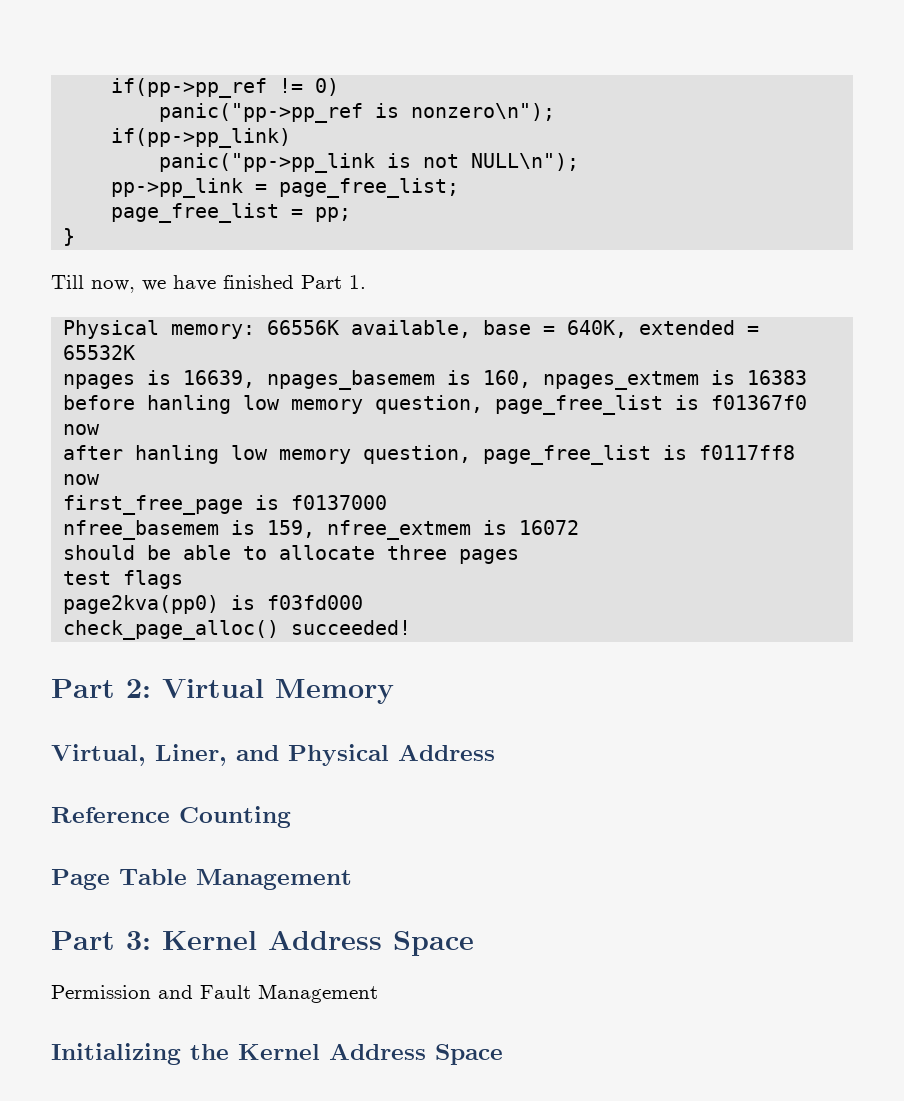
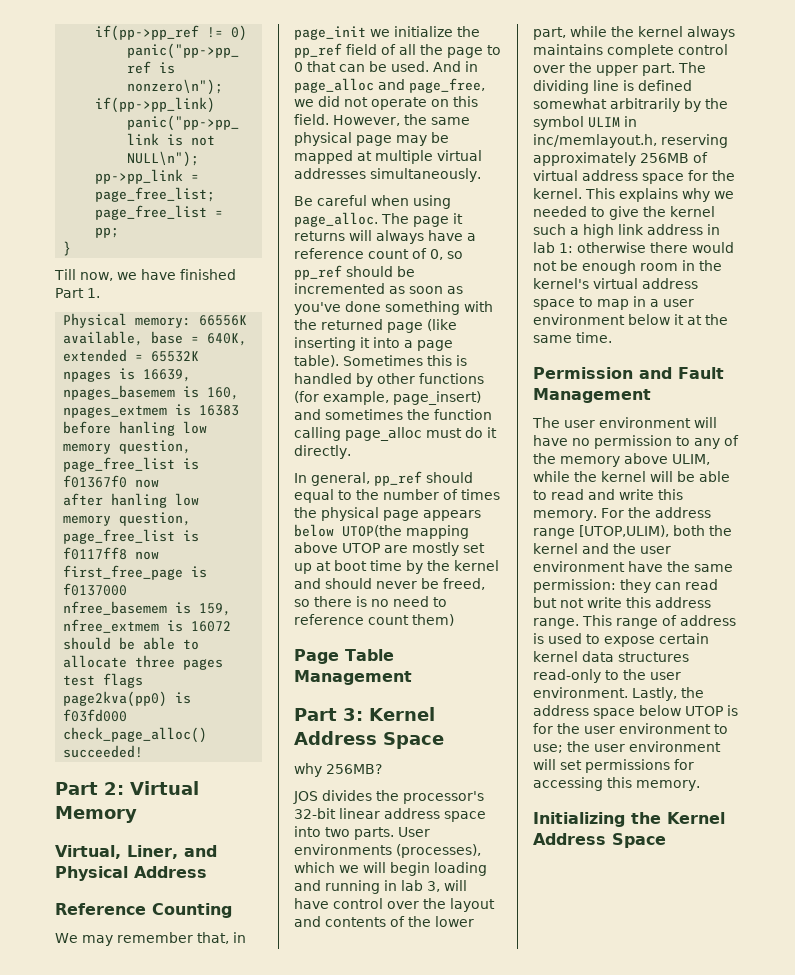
+ We may remember that, in page_init we initialize the pp_ref field of all the page to 0 that can be used. And in page_alloc and page_free, we did not operate on this field. However, the same physical page may be mapped at multiple virtual addresses simultaneously.
+ Be careful when using page_alloc. The page it returns will always have a reference count of 0, so pp_ref should be incremented as soon as you've done something with the returned page (like inserting it into a page table). Sometimes this is handled by other functions (for example, page_insert) and sometimes the function calling page_alloc must do it directly.
+ In general, pp_ref should equal to the number of times the physical page appears below UTOP(the mapping above UTOP are mostly set up at boot time by the kernel and should never be freed, so there is no need to reference count them)
+ why 256MB?
+ JOS divides the processor's 32-bit linear address space into two parts. User environments (processes), which we will begin loading and running in lab 3, will have control over the layout and contents of the lower part, while the kernel always maintains complete control over the upper part. The dividing line is defined somewhat arbitrarily by the symbol ULIM in inc/memlayout.h, reserving approximately 256MB of virtual address space for the kernel. This explains why we needed to give the kernel such a high link address in lab 1: otherwise there would not be enough room in the kernel's virtual address space to map in a user environment below it at the same time.
  Permission and Fault Management
+ The user environment will have no permission to any of the memory above ULIM, while the kernel will be able to read and write this memory. For the address range [UTOP,ULIM), both the kernel and the user environment have the same permission: they can read but not write this address range. This range of address is used to expose certain kernel data structures read-only to the user environment. Lastly, the address space below UTOP is for the user environment to use; the user environment will set permissions for accessing this memory.

